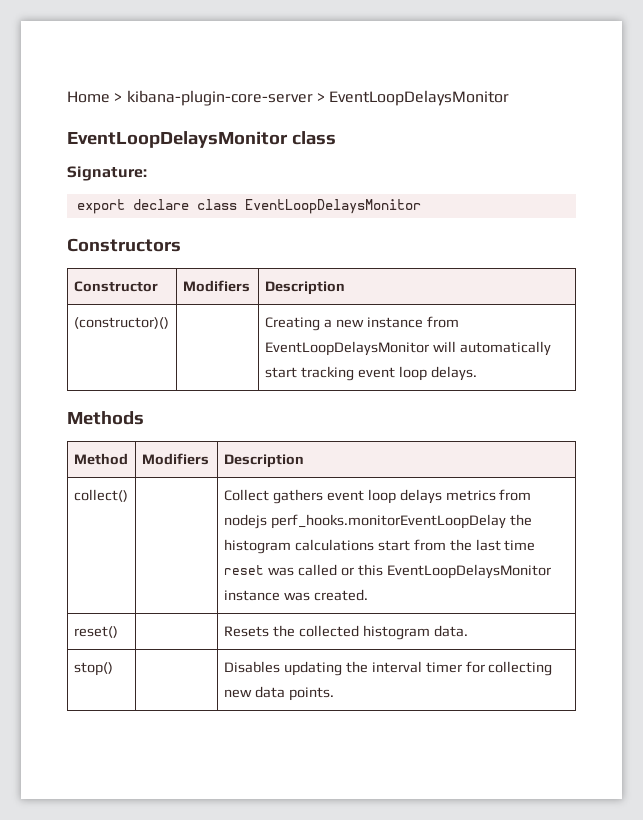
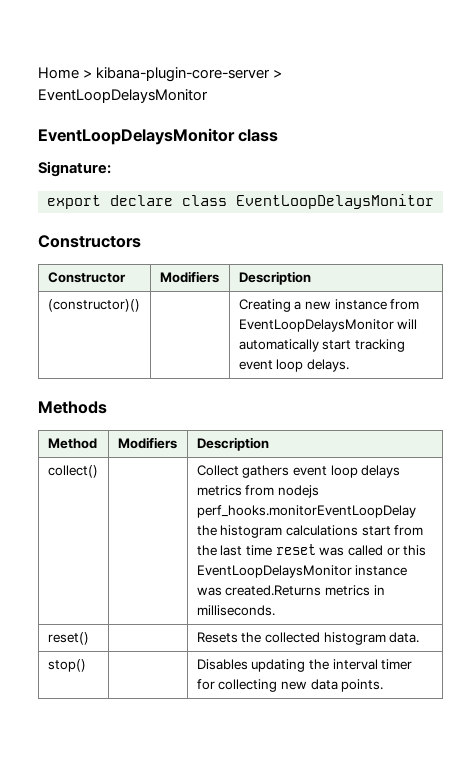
- collect() | | Collect gathers event loop delays metrics from nodejs perf_hooks.monitorEventLoopDelay the histogram calculations start from the last time reset was called or this EventLoopDelaysMonitor instance was created.
+ collect() | | Collect gathers event loop delays metrics from nodejs perf_hooks.monitorEventLoopDelay the histogram calculations start from the last time reset was called or this EventLoopDelaysMonitor instance was created.Returns metrics in milliseconds.

